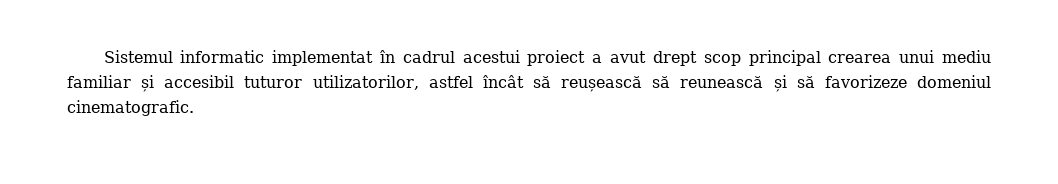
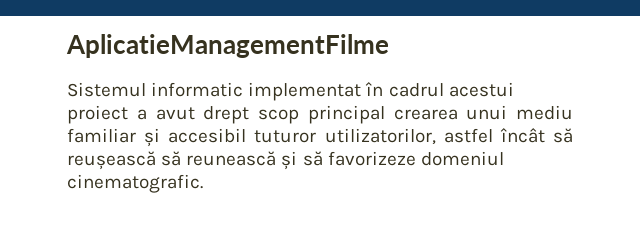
+ AplicatieManagementFilme

